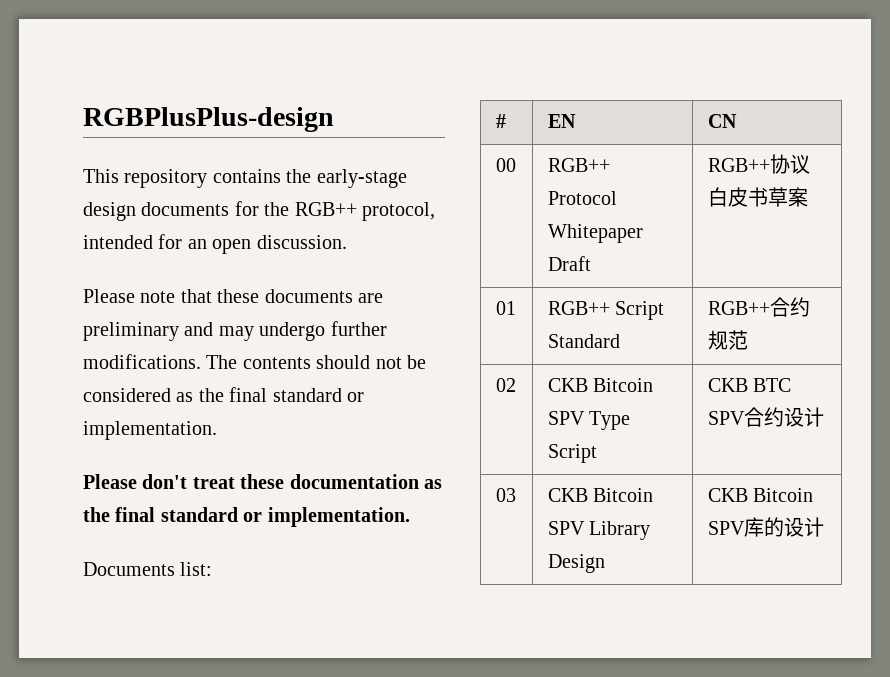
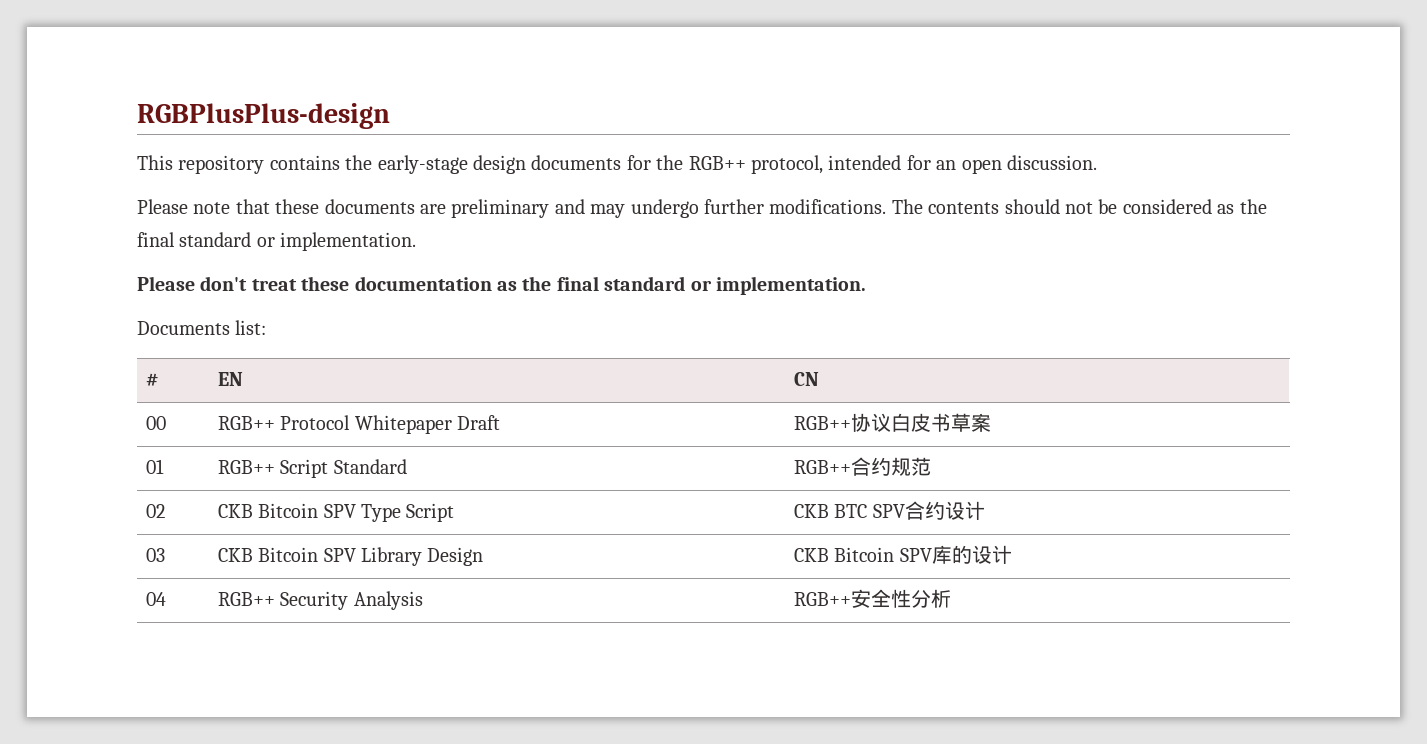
+ 04 | RGB++ Security Analysis | RGB++安全性分析

